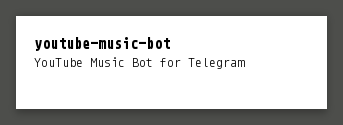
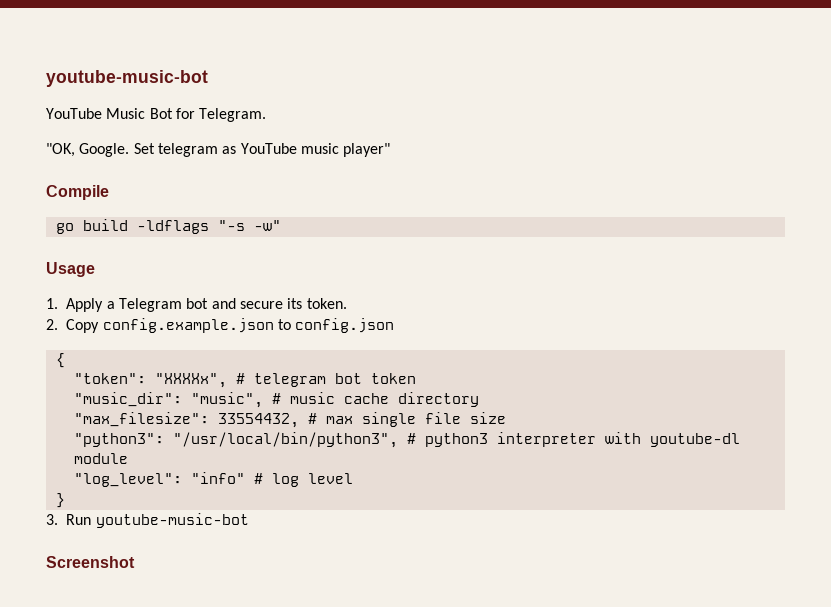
- YouTube Music Bot for Telegram
+ YouTube Music Bot for Telegram.
+ "OK, Google. Set telegram as YouTube music player"
+ Compile
+ go build -ldflags "-s -w"
+ Usage
+ 1. Apply a Telegram bot and secure its token.
+ 2. Copy config.example.json to config.json
+ {
+ "token": "XXXXx", # telegram bot token
+ "music_dir": "music", # music cache directory
+ "max_filesize": 33554432, # max single file size
+ "python3": "/usr/local/bin/python3", # python3 interpreter with youtube-dl module
+ "log_level": "info" # log level
+ }
+ 3. Run youtube-music-bot
+ Screenshot

